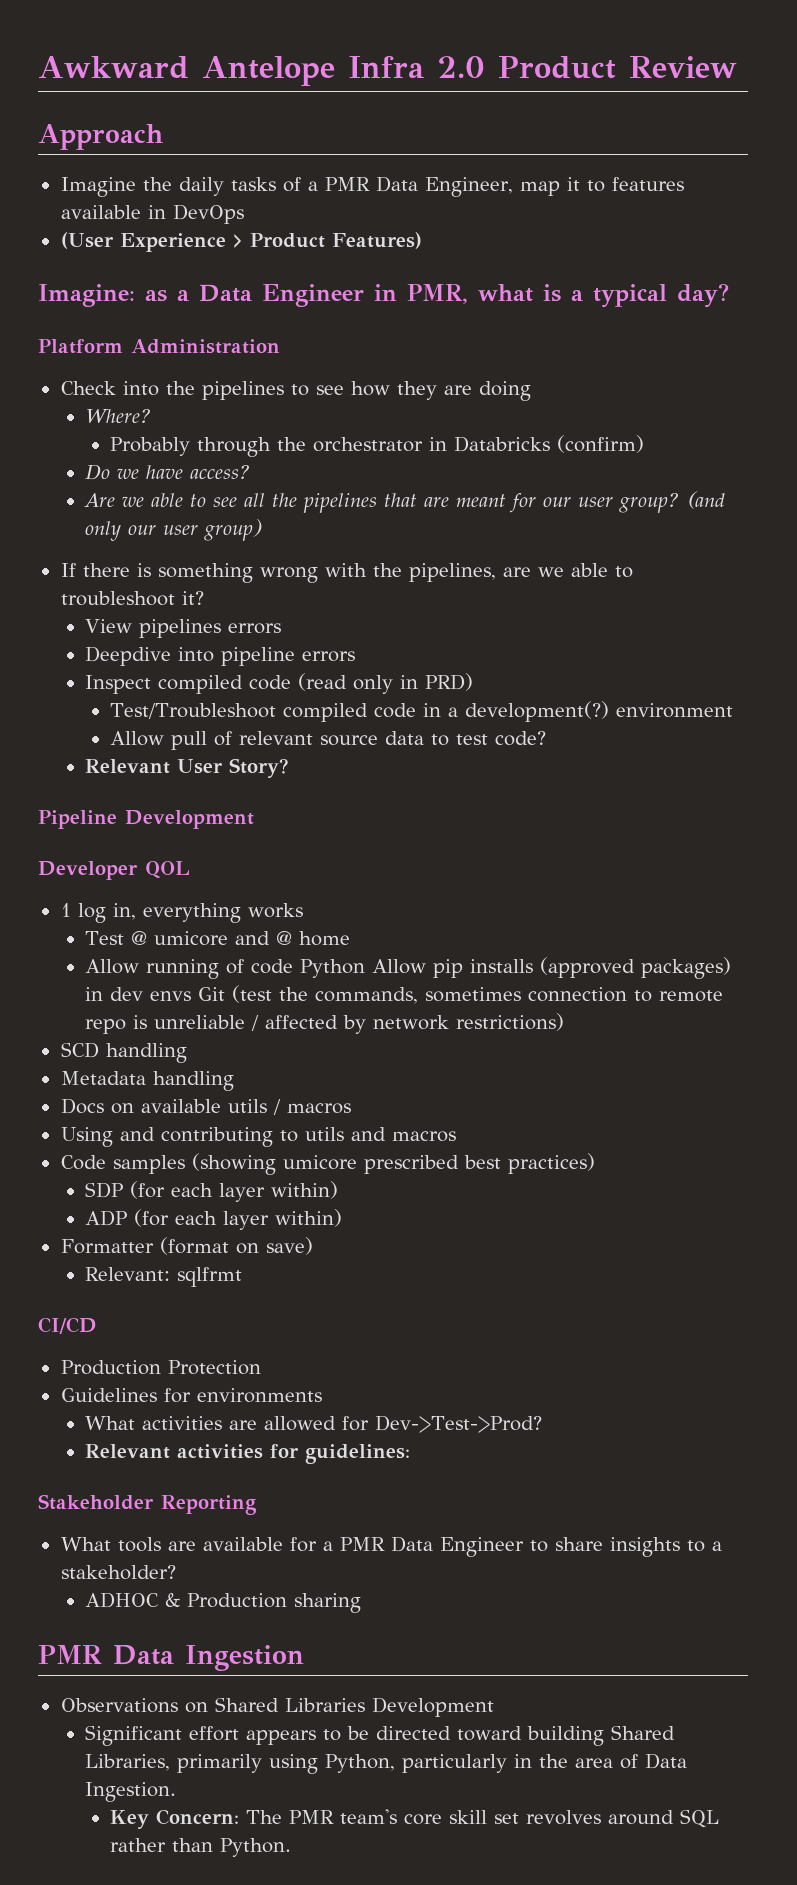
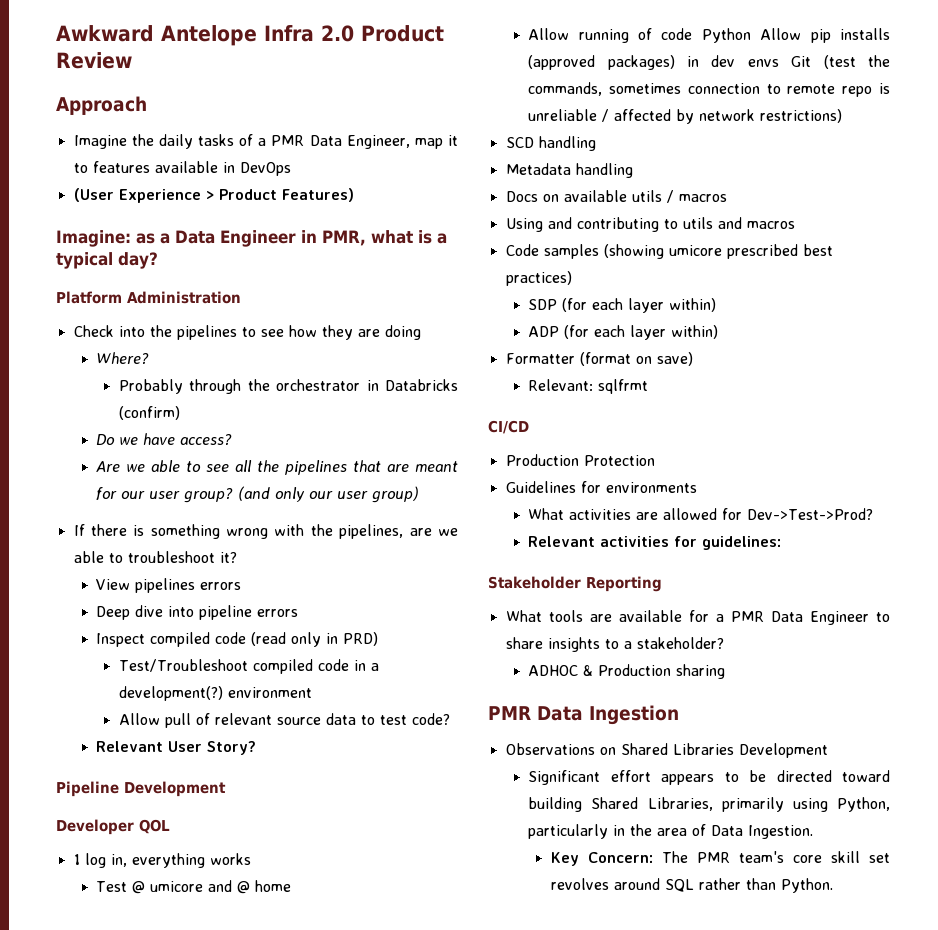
- Deepdive into pipeline errors
+ Deep dive into pipeline errors

